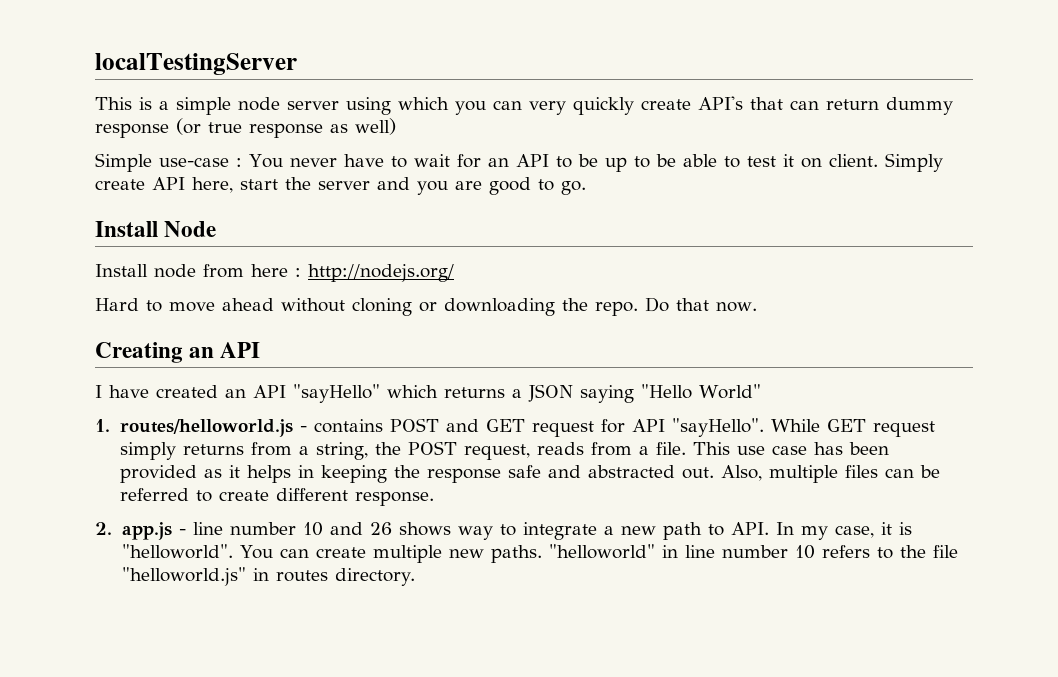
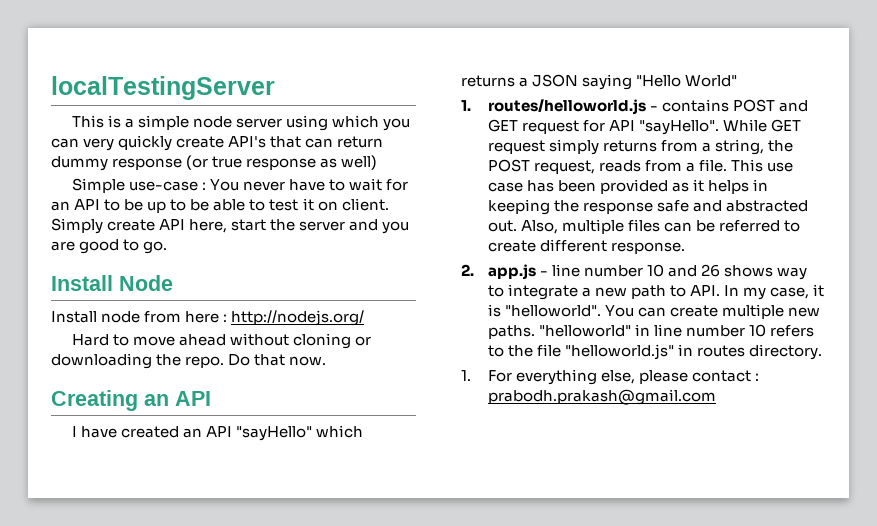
+ 1. For everything else, please contact : prabodh.prakash@gmail.com

